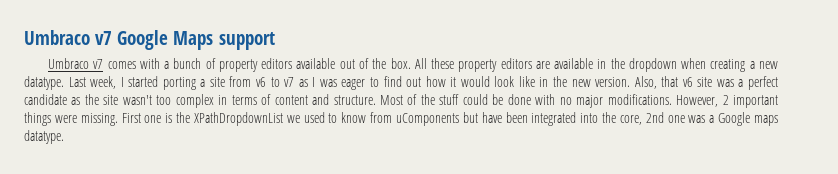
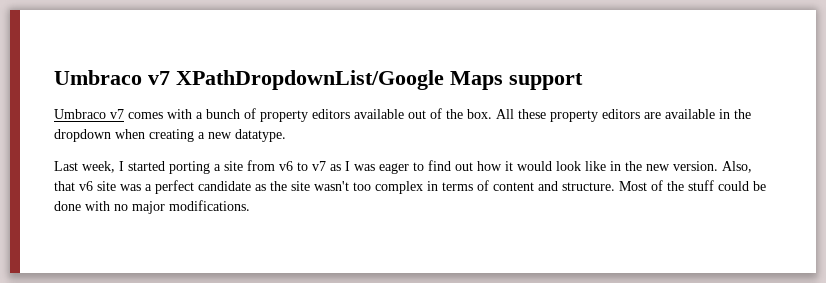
- Umbraco v7 Google Maps support
+ Umbraco v7 XPathDropdownList/Google Maps support
- All these property editors are available in the dropdown when creating a new datatype. Last week, I started porting a site from v6 to v7 as I was eager to find out how it would look like in the new version.
+ All these property editors are available in the dropdown when creating a new datatype.
+ Last week, I started porting a site from v6 to v7 as I was eager to find out how it would look like in the new version.
- However, 2 important things were missing. First one is the XPathDropdownList we used to know from uComponents but have been integrated into the core, 2nd one was a Google maps datatype.

